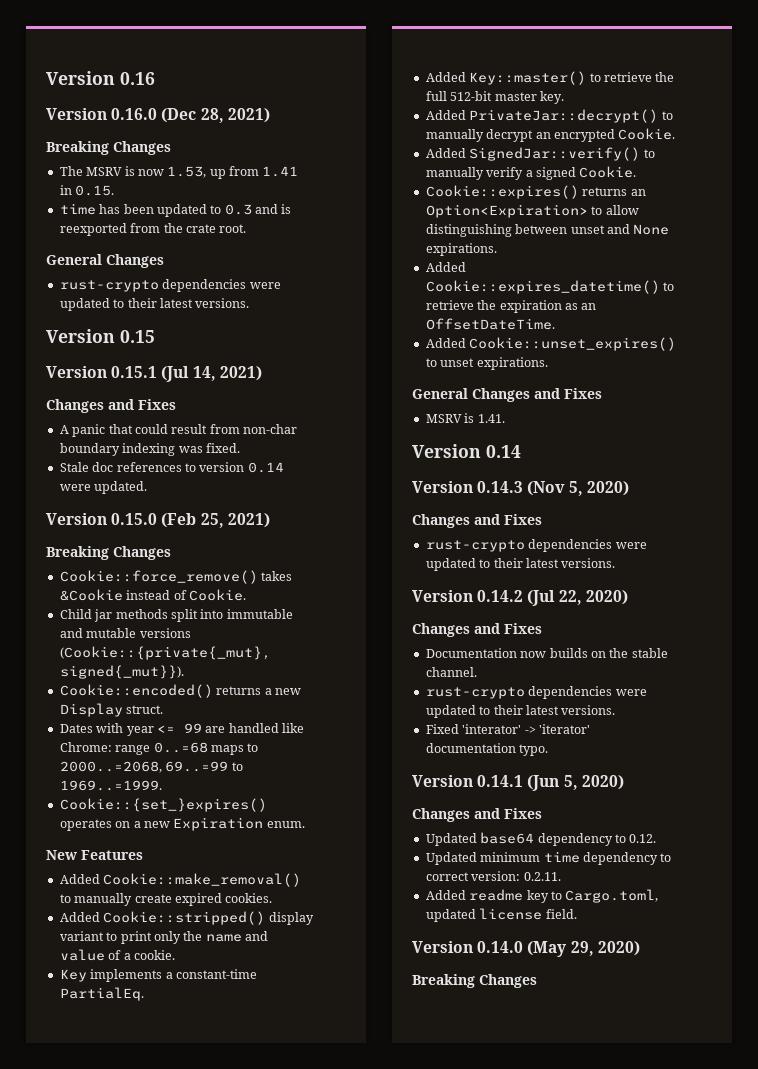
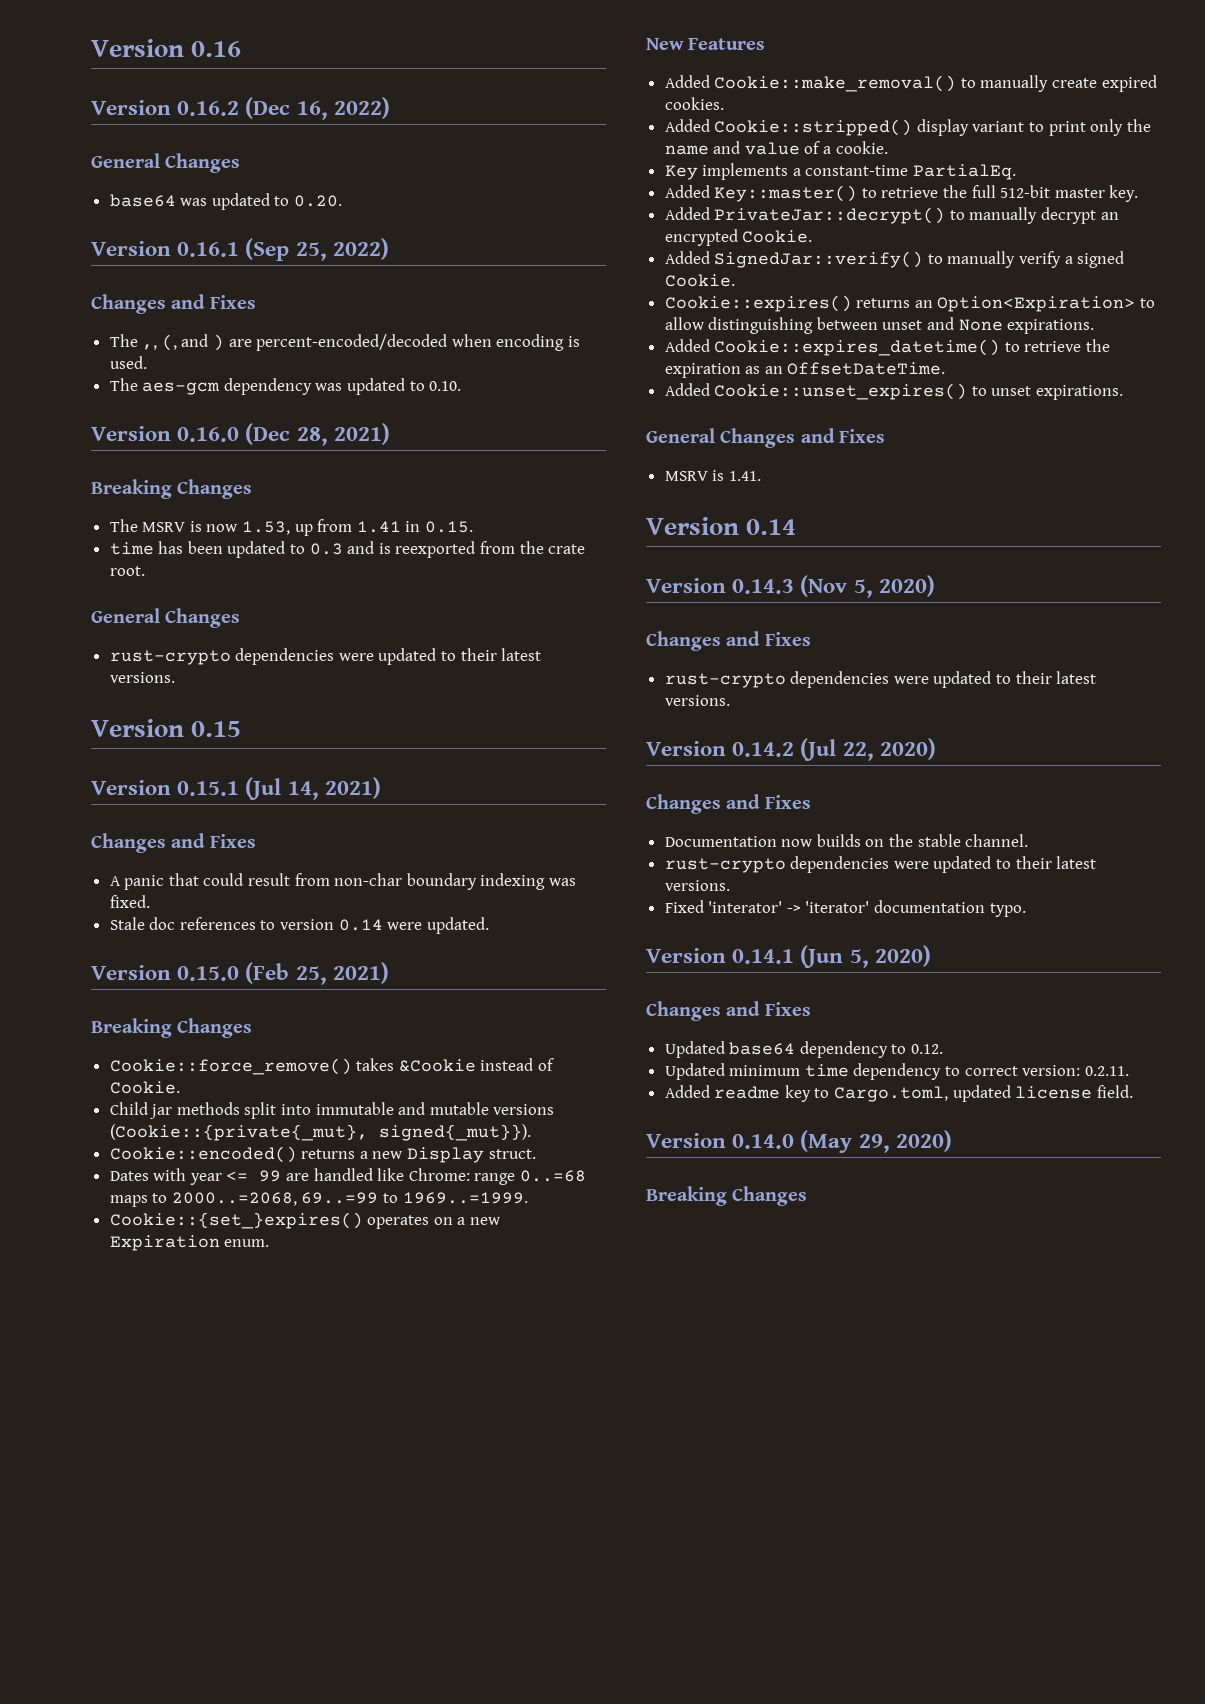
+ Version 0.16.2 (Dec 16, 2022)
+ General Changes
+ base64 was updated to 0.20.
+ Version 0.16.1 (Sep 25, 2022)
+ Changes and Fixes
+ The ,, (, and ) are percent-encoded/decoded when encoding is used.
+ The aes-gcm dependency was updated to 0.10.

